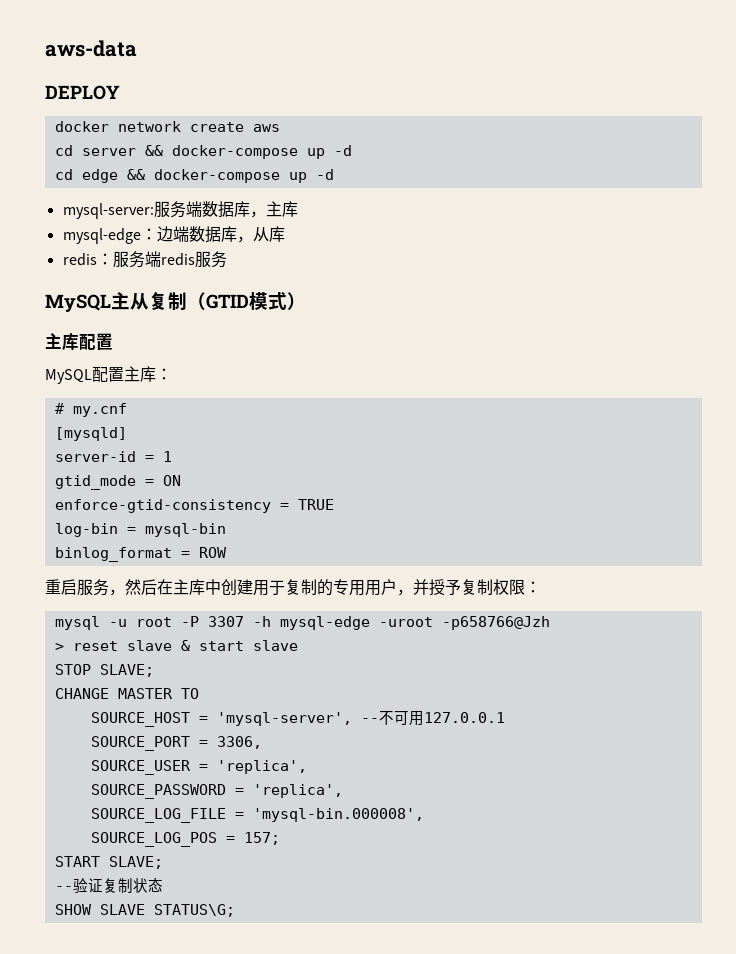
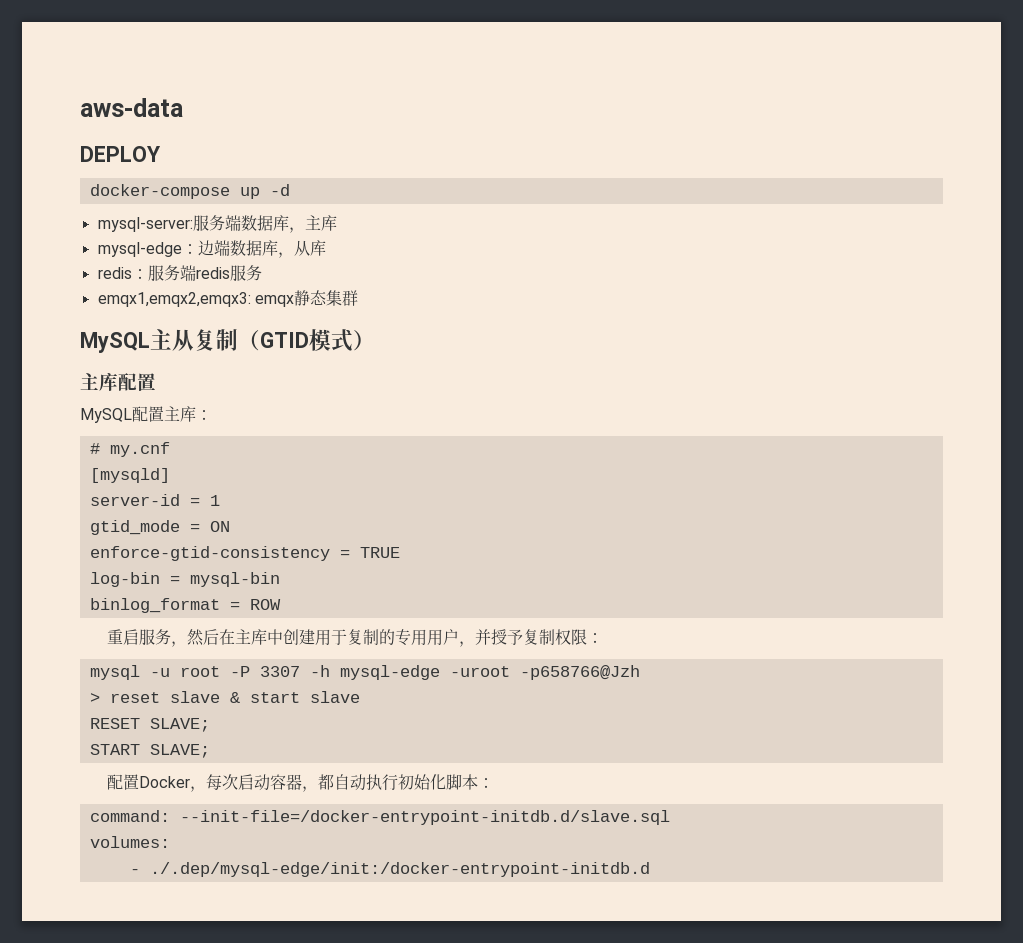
- docker network create aws
- cd server && docker-compose up -d
- cd edge && docker-compose up -d
+ docker-compose up -d
+ emqx1,emqx2,emqx3: emqx静态集群
- STOP SLAVE;
- CHANGE MASTER TO
- SOURCE_HOST = 'mysql-server', --不可用127.0.0.1
- SOURCE_PORT = 3306,
- SOURCE_USER = 'replica',
- SOURCE_PASSWORD = 'replica',
- SOURCE_LOG_FILE = 'mysql-bin.000008',
- SOURCE_LOG_POS = 157;
+ RESET SLAVE;
  START SLAVE;
- --验证复制状态
- SHOW SLAVE STATUS\G;
+ 配置Docker，每次启动容器，都自动执行初始化脚本：
+ command: --init-file=/docker-entrypoint-initdb.d/slave.sql
+ volumes:
+ - ./.dep/mysql-edge/init:/docker-entrypoint-initdb.d

